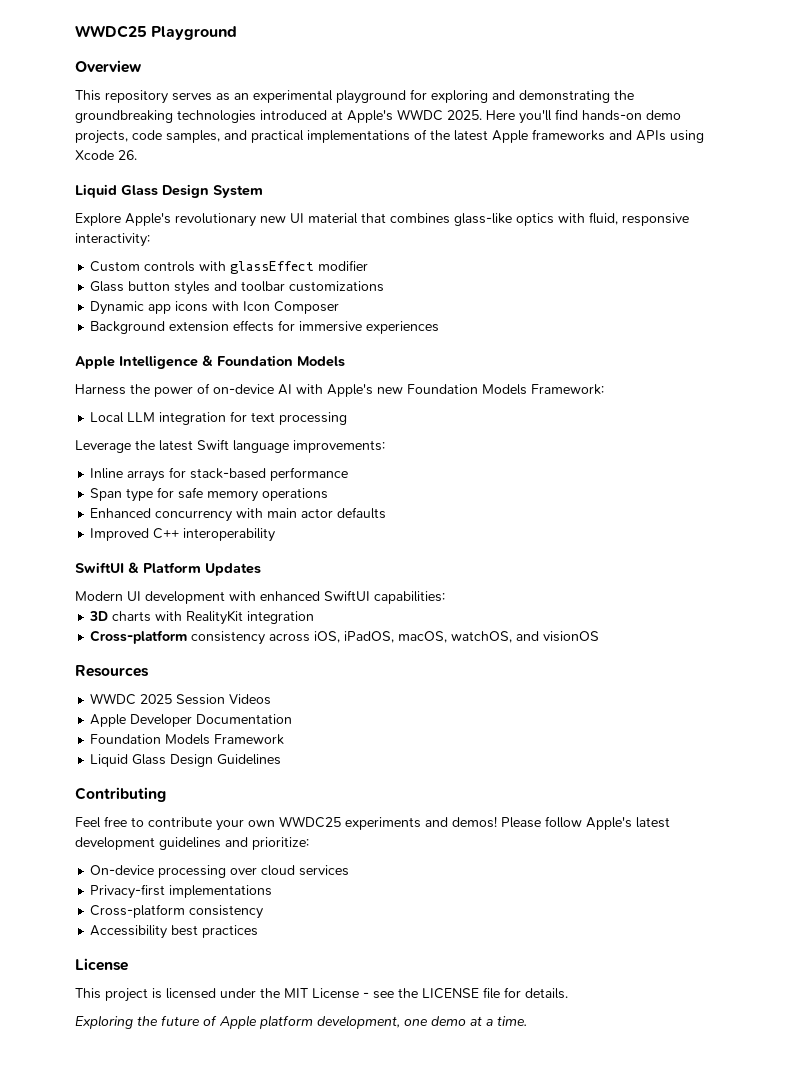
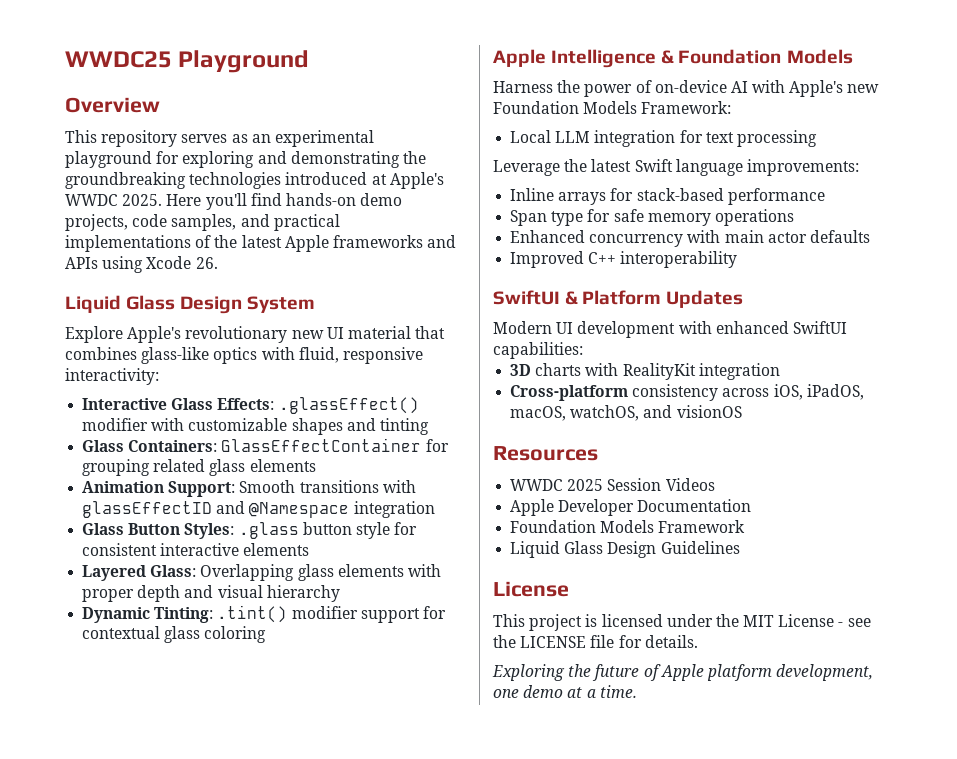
- Custom controls with glassEffect modifier
- Glass button styles and toolbar customizations
- Dynamic app icons with Icon Composer
- Background extension effects for immersive experiences
+ Interactive Glass Effects: .glassEffect() modifier with customizable shapes and tinting
+ Glass Containers: GlassEffectContainer for grouping related glass elements
+ Animation Support: Smooth transitions with glassEffectID and @Namespace integration
+ Glass Button Styles: .glass button style for consistent interactive elements
+ Layered Glass: Overlapping glass elements with proper depth and visual hierarchy
+ Dynamic Tinting: .tint() modifier support for contextual glass coloring
- Contributing
- Feel free to contribute your own WWDC25 experiments and demos! Please follow Apple's latest development guidelines and prioritize:
- On-device processing over cloud services
- Privacy-first implementations
- Cross-platform consistency
- Accessibility best practices

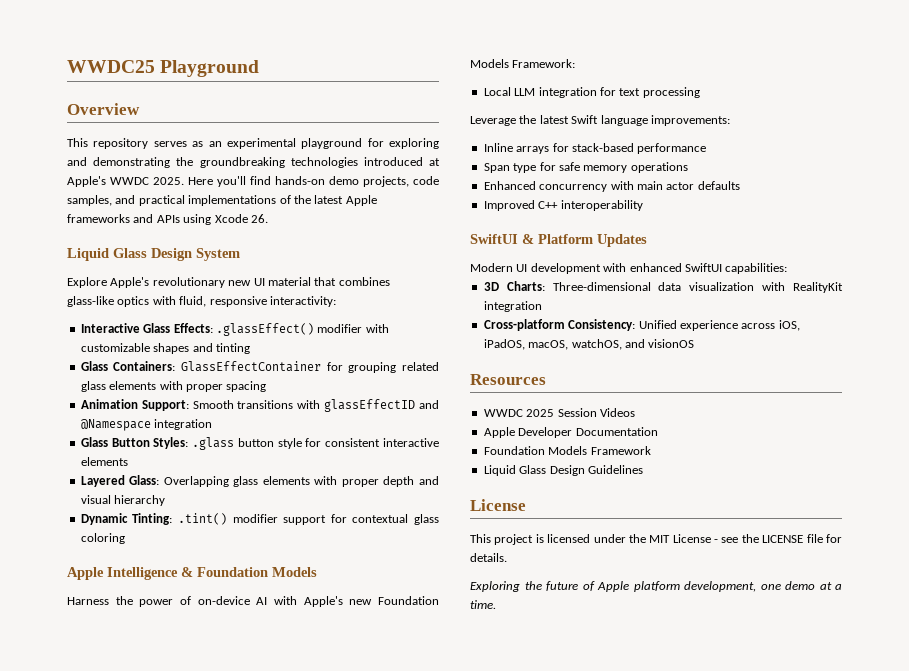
- Glass Containers: GlassEffectContainer for grouping related glass elements
+ Glass Containers: GlassEffectContainer for grouping related glass elements with proper spacing
- 3D charts with RealityKit integration
+ 3D Charts: Three-dimensional data visualization with RealityKit integration
- Cross-platform consistency across iOS, iPadOS, macOS, watchOS, and visionOS
+ Cross-platform Consistency: Unified experience across iOS, iPadOS, macOS, watchOS, and visionOS

